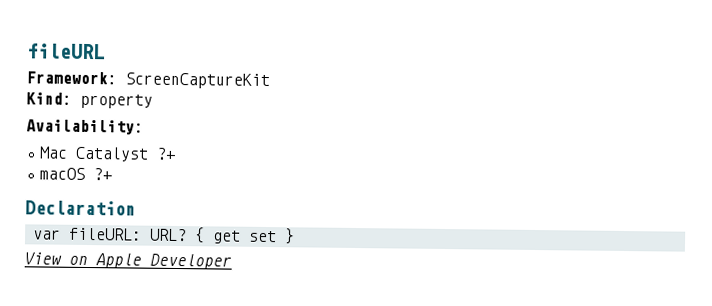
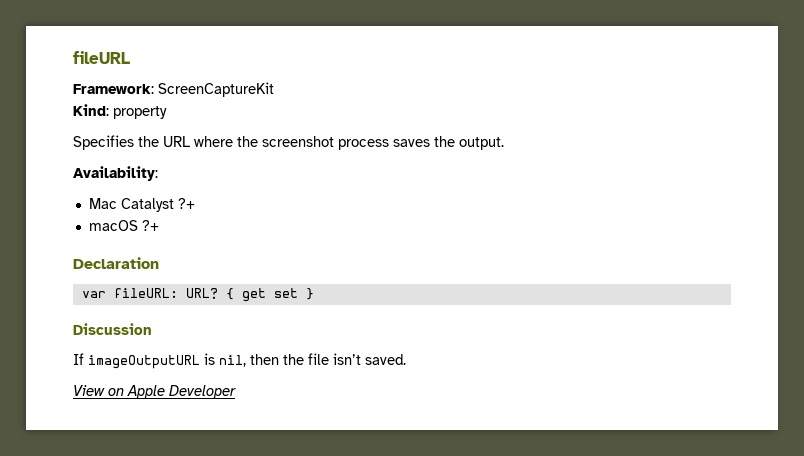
+ Specifies the URL where the screenshot process saves the output.
+ Discussion
+ If imageOutputURL is nil, then the file isn’t saved.

